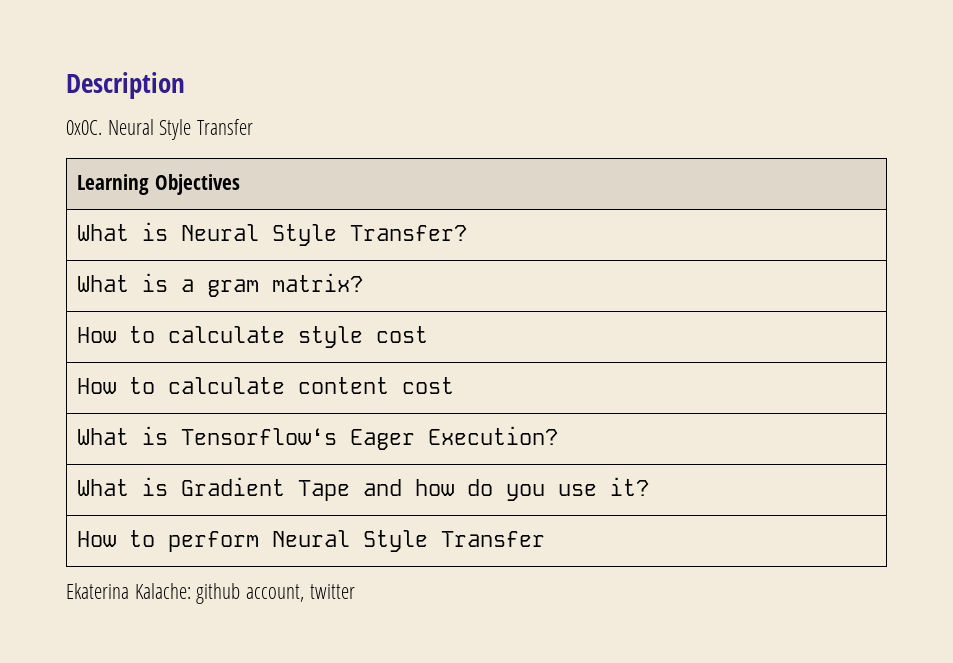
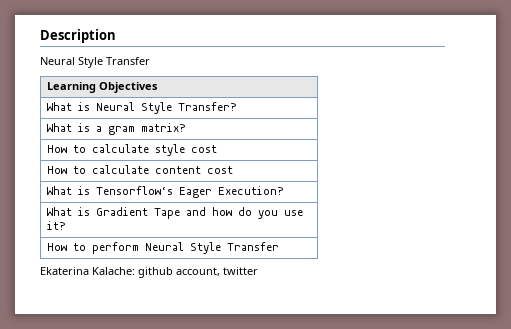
- 0x0C.

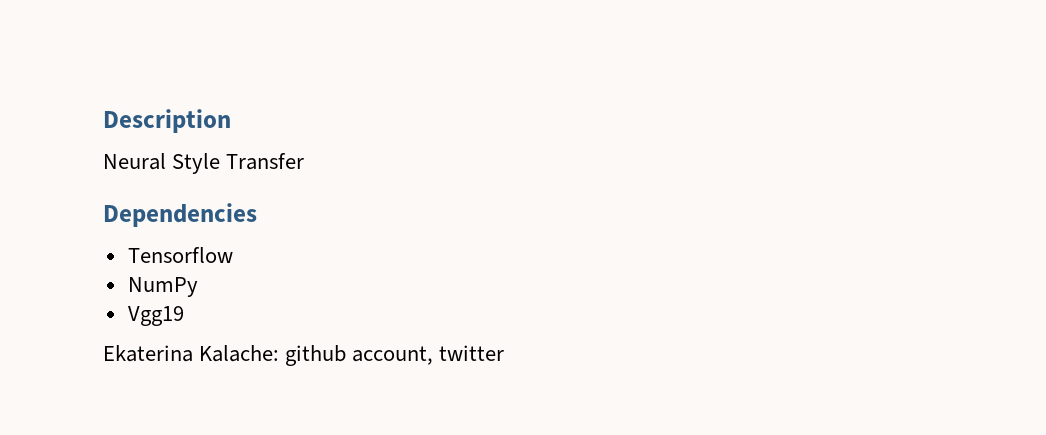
- Learning Objectives
- What is Neural Style Transfer?
- What is a gram matrix?
- How to calculate style cost
- How to calculate content cost
- What is Tensorflow‘s Eager Execution?
- What is Gradient Tape and how do you use it?
- How to perform Neural Style Transfer
+ Dependencies
+ Tensorflow
+ NumPy
+ Vgg19

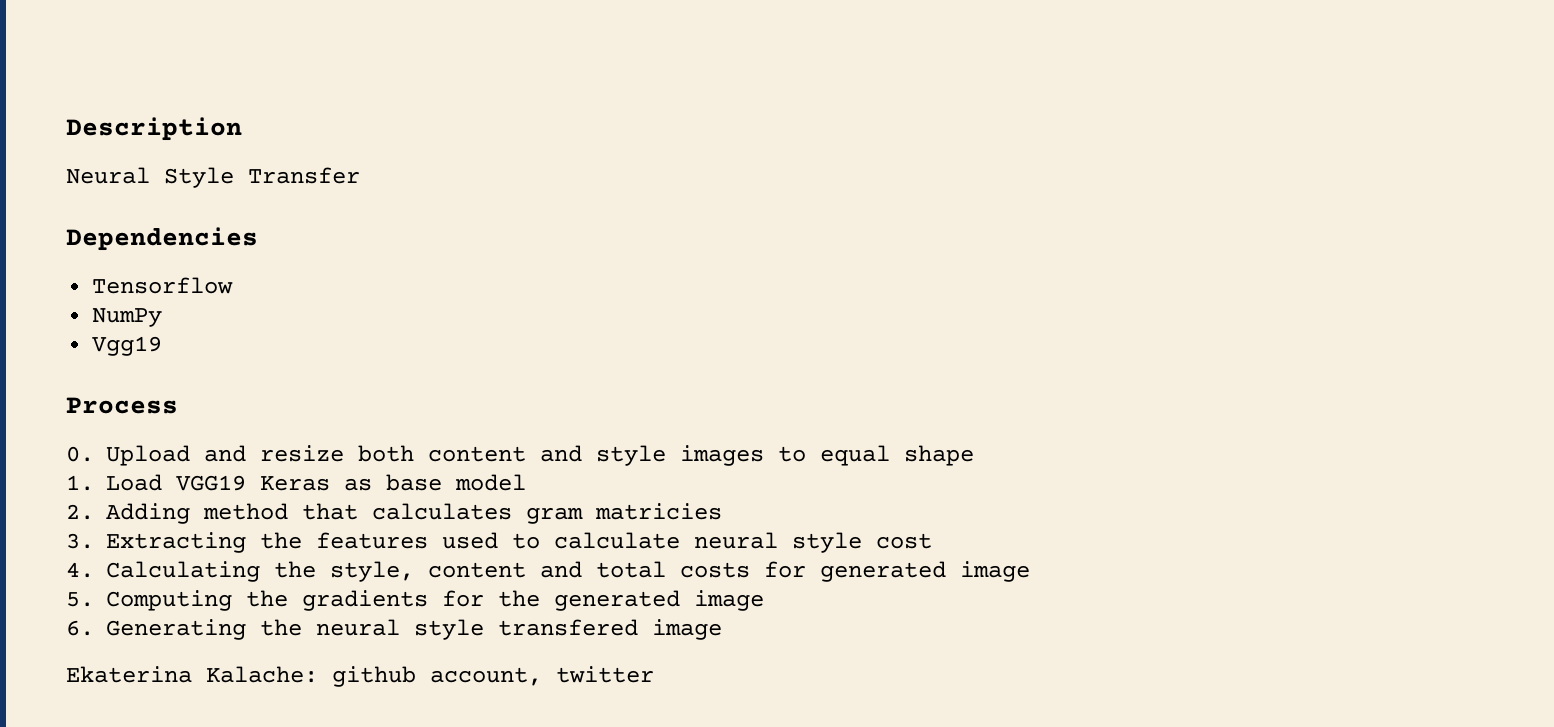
+ Process
+ 0. Upload and resize both content and style images to equal shape
+ 1. Load VGG19 Keras as base model
+ 2. Adding method that calculates gram matricies
+ 3. Extracting the features used to calculate neural style cost
+ 4. Calculating the style, content and total costs for generated image
+ 5. Computing the gradients for the generated image
+ 6. Generating the neural style transfered image

